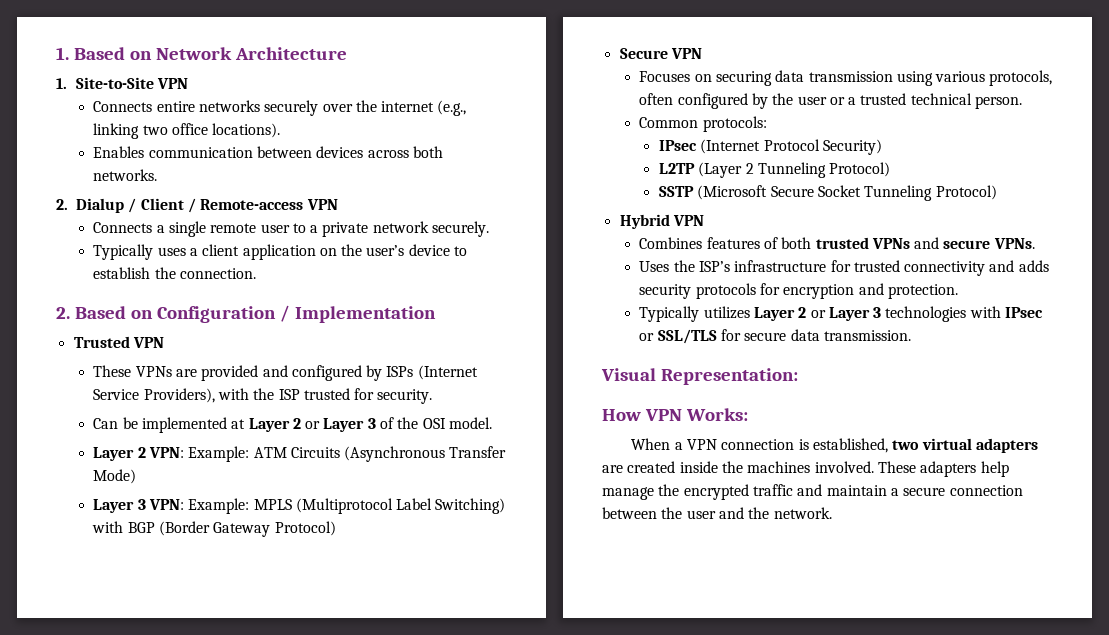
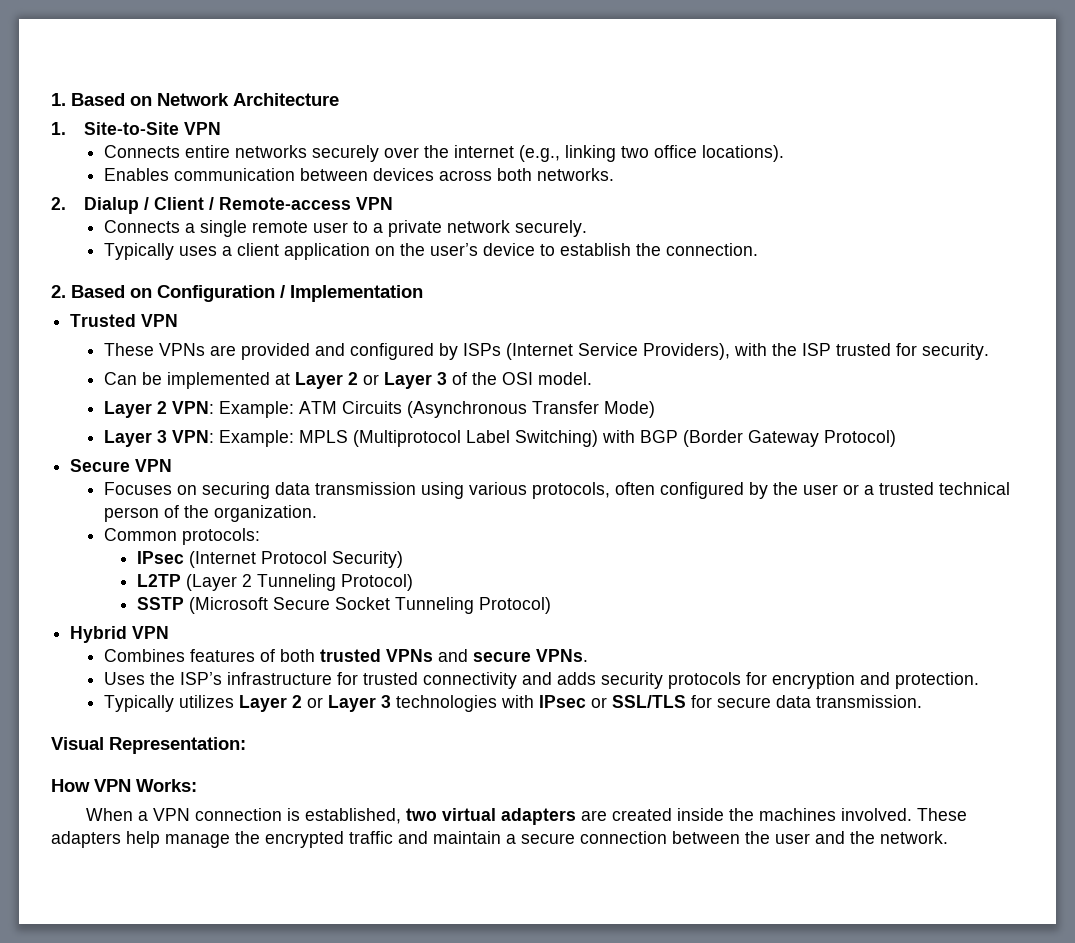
- Focuses on securing data transmission using various protocols, often configured by the user or a trusted technical person.
+ Focuses on securing data transmission using various protocols, often configured by the user or a trusted technical person of the organization.

